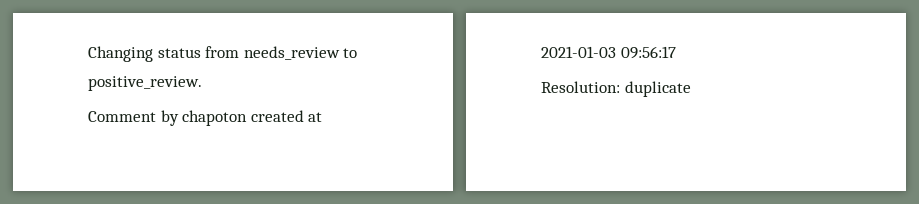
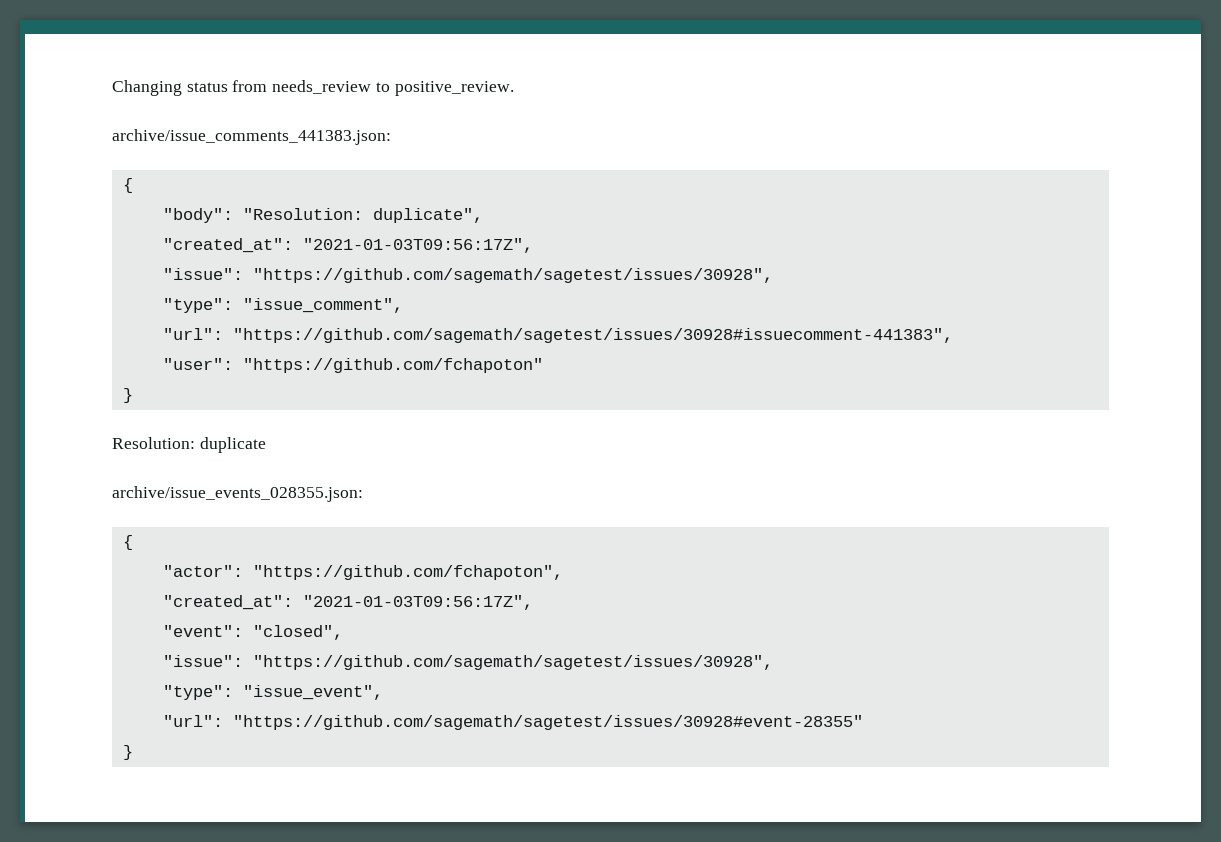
- Comment by chapoton created at 2021-01-03 09:56:17
+ archive/issue_comments_441383.json:
+ {
+ "body": "Resolution: duplicate",
+ "created_at": "2021-01-03T09:56:17Z",
+ "issue": "https://github.com/sagemath/sagetest/issues/30928",
+ "type": "issue_comment",
+ "url": "https://github.com/sagemath/sagetest/issues/30928#issuecomment-441383",
+ "user": "https://github.com/fchapoton"
+ }
  Resolution: duplicate
+ archive/issue_events_028355.json:
+ {
+ "actor": "https://github.com/fchapoton",
+ "created_at": "2021-01-03T09:56:17Z",
+ "event": "closed",
+ "issue": "https://github.com/sagemath/sagetest/issues/30928",
+ "type": "issue_event",
+ "url": "https://github.com/sagemath/sagetest/issues/30928#event-28355"
+ }

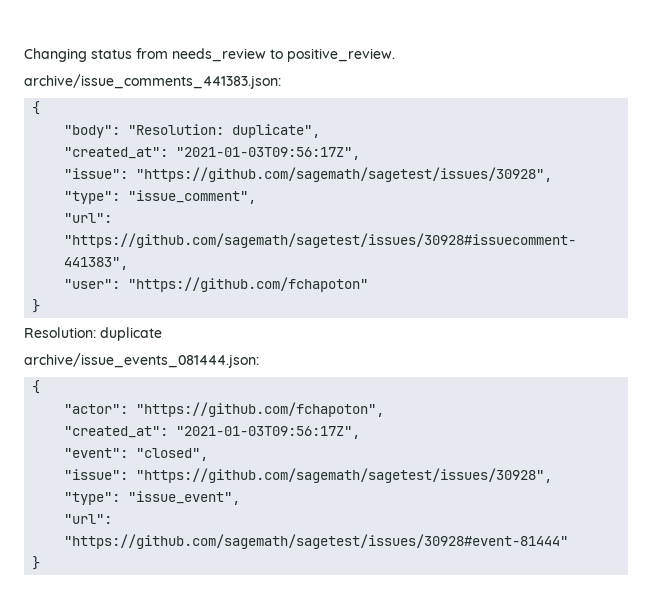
- archive/issue_events_028355.json:
+ archive/issue_events_081444.json:
- "url": "https://github.com/sagemath/sagetest/issues/30928#event-28355"
+ "url": "https://github.com/sagemath/sagetest/issues/30928#event-81444"

